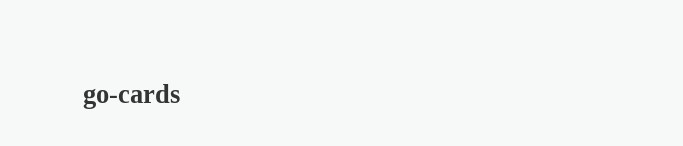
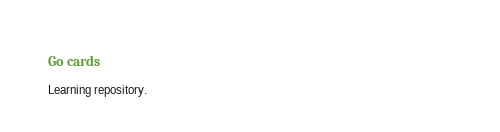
- go-cards
+ Go cards
+ Learning repository.

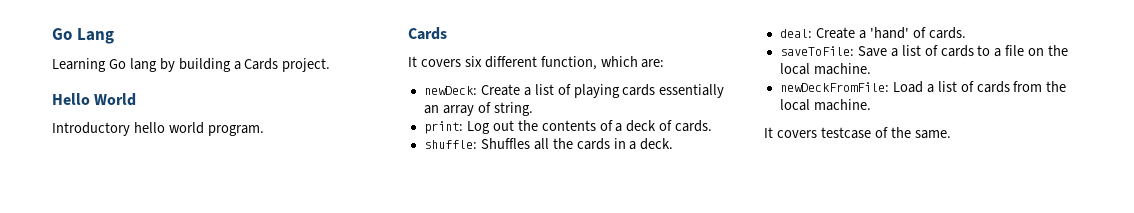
- Go cards
+ Go Lang
- Learning repository.
+ Learning Go lang by building a Cards project.
+ Hello World
+ Introductory hello world program.
+ Cards
+ It covers six different function, which are:
+ newDeck: Create a list of playing cards essentially an array of string.
+ print: Log out the contents of a deck of cards.
+ shuffle: Shuffles all the cards in a deck.
+ deal: Create a 'hand' of cards.
+ saveToFile: Save a list of cards to a file on the local machine.
+ newDeckFromFile: Load a list of cards from the local machine.
+ It covers testcase of the same.

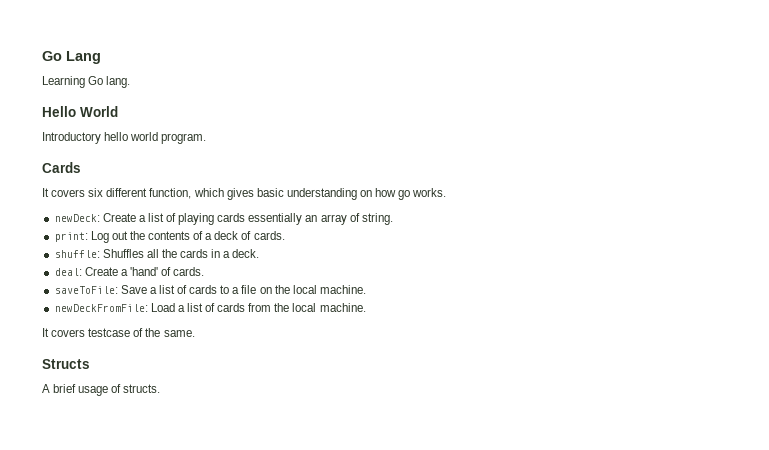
- Learning Go lang by building a Cards project.
+ Learning Go lang.
- It covers six different function, which are:
+ It covers six different function, which gives basic understanding on how go works.
+ Structs
+ A brief usage of structs.

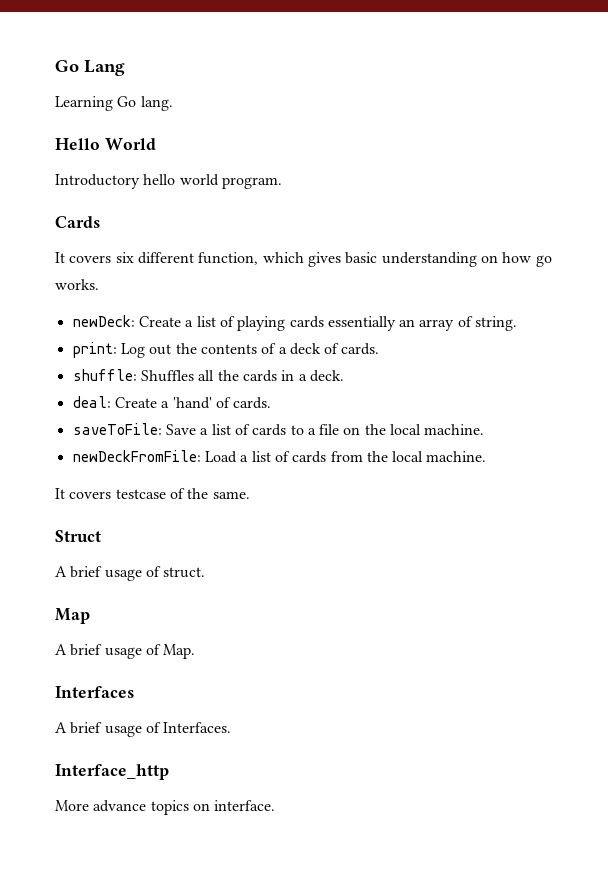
- Structs
- A brief usage of structs.
+ Struct
+ A brief usage of struct.
+ Map
+ A brief usage of Map.
+ Interfaces
+ A brief usage of Interfaces.
+ Interface_http
+ More advance topics on interface.

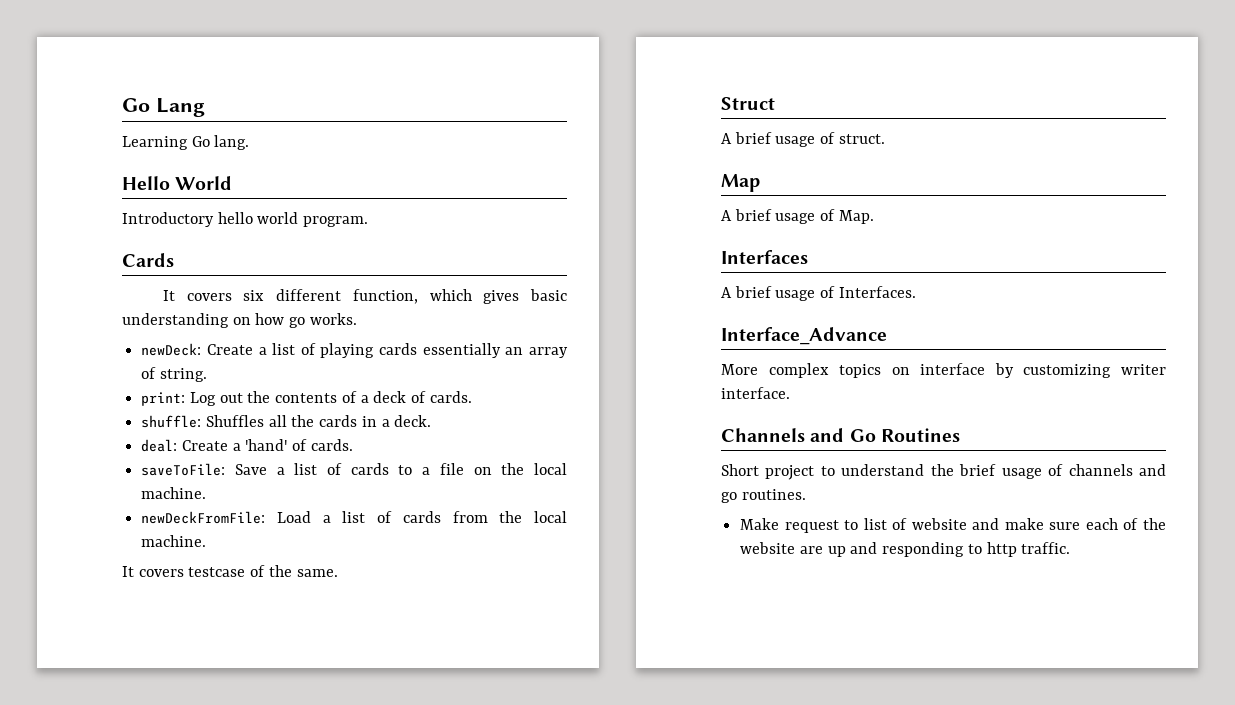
- Interface_http
+ Interface_Advance
- More advance topics on interface.
+ More complex topics on interface by customizing writer interface.
+ Channels and Go Routines
+ Short project to understand the brief usage of channels and go routines.
+ Make request to list of website and make sure each of the website are up and responding to http traffic.

